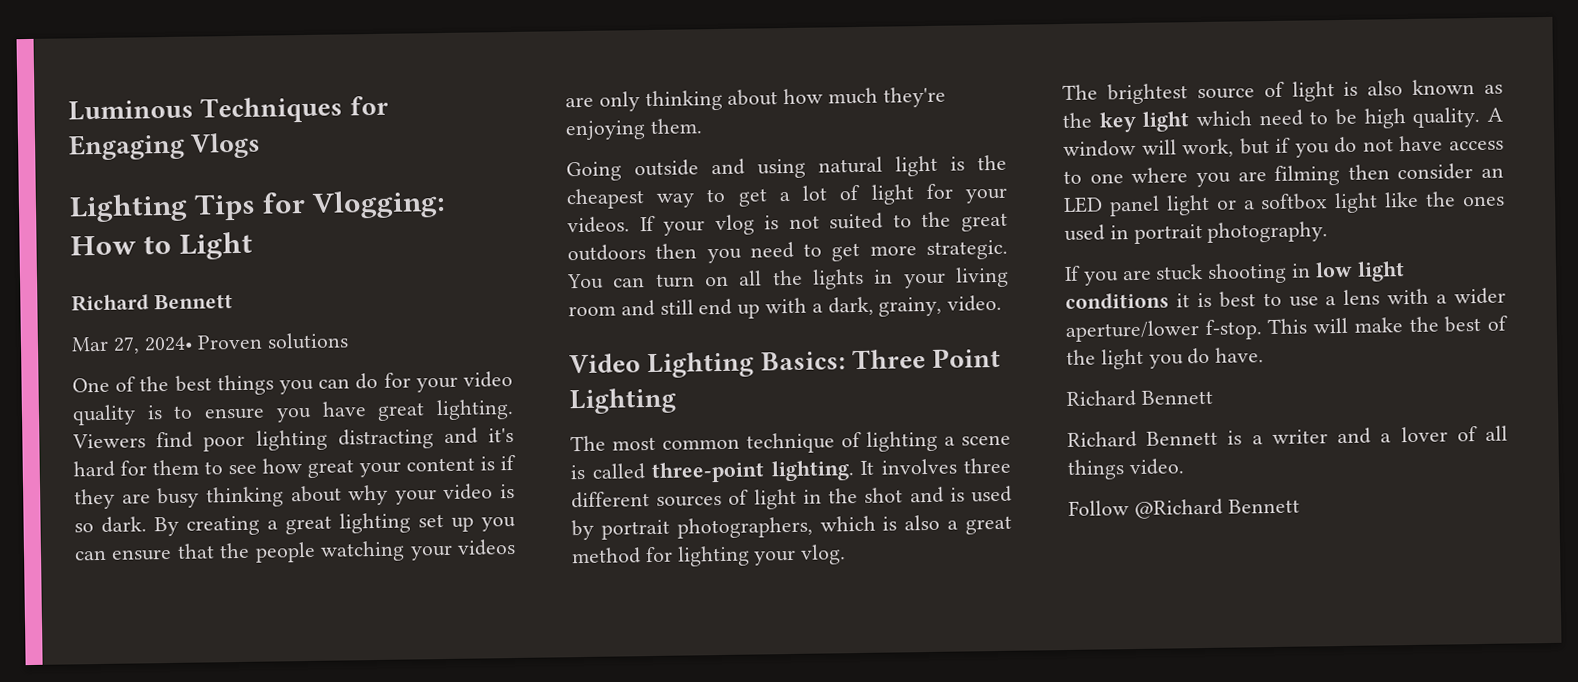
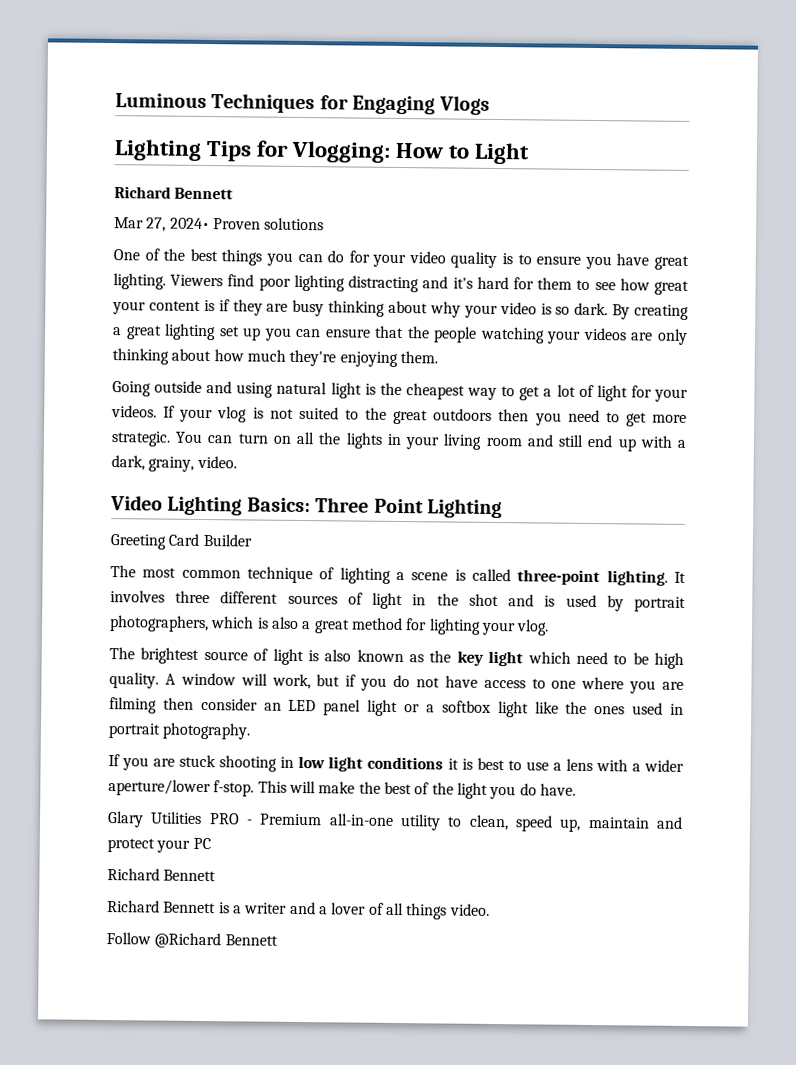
+ Greeting Card Builder
+ Glary Utilities PRO - Premium all-in-one utility to clean, speed up, maintain and protect your PC

